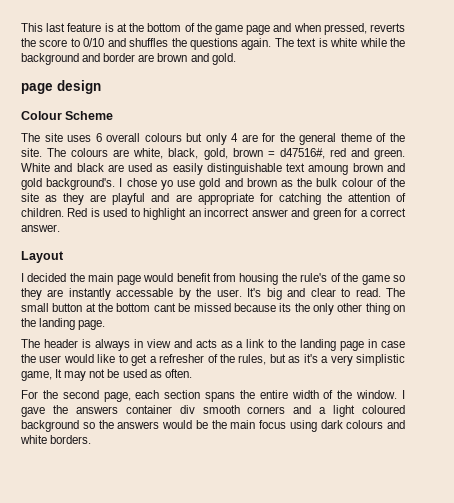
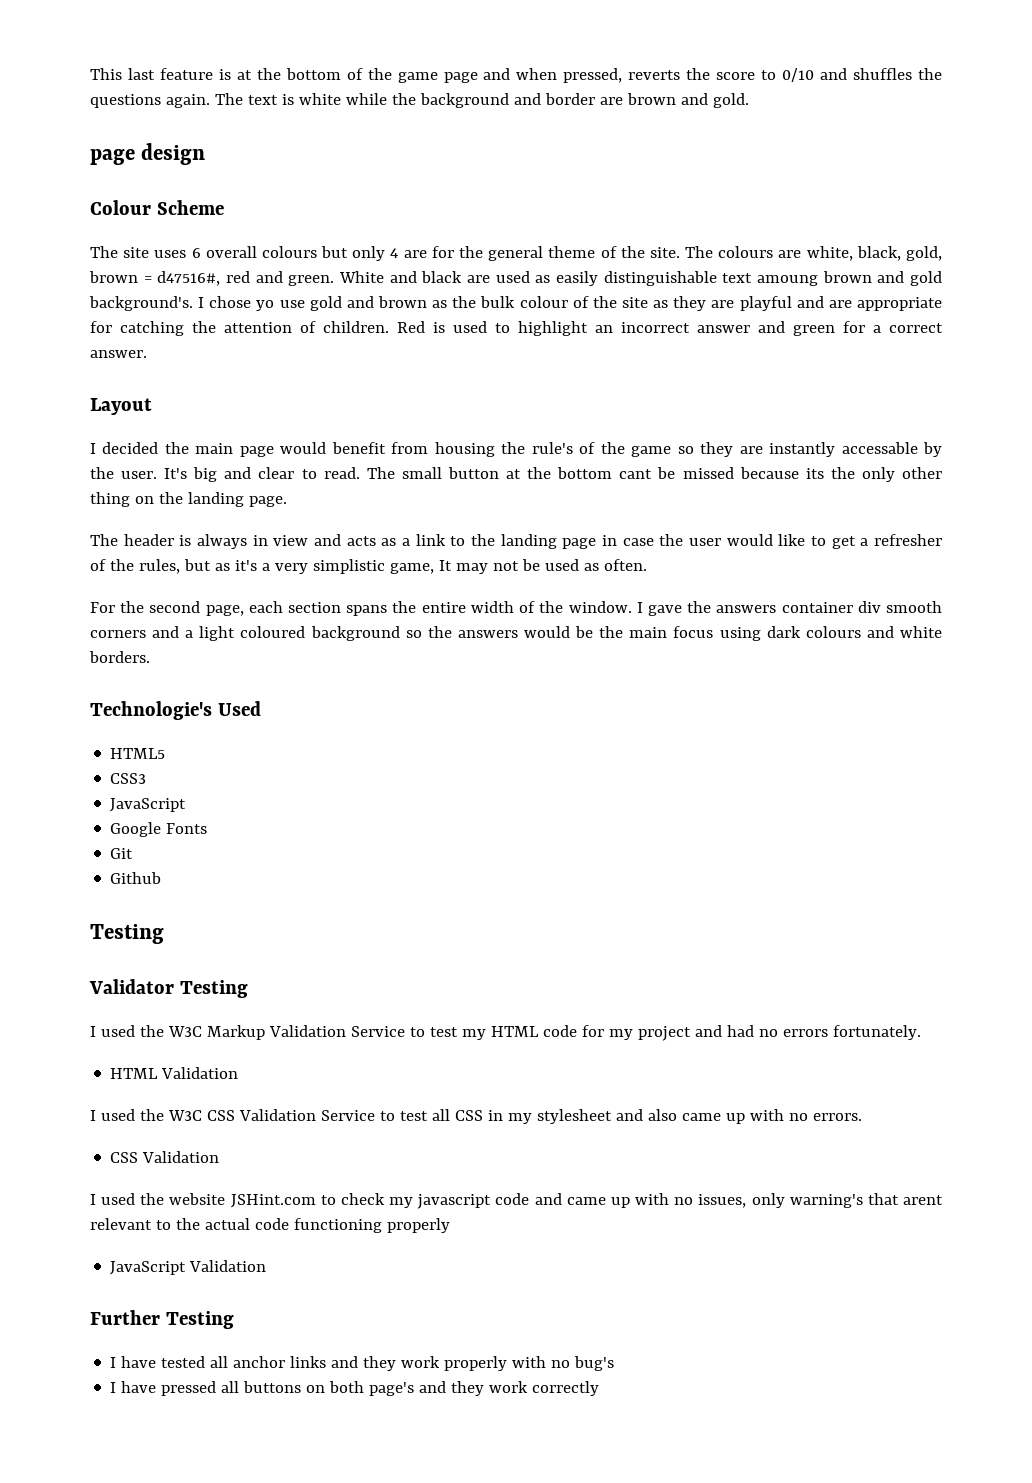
+ Technologie's Used
+ HTML5
+ CSS3
+ JavaScript
+ Google Fonts
+ Git
+ Github
+ Testing
+ Validator Testing
+ I used the W3C Markup Validation Service to test my HTML code for my project and had no errors fortunately.
+ HTML Validation
+ I used the W3C CSS Validation Service to test all CSS in my stylesheet and also came up with no errors.
+ CSS Validation
+ I used the website JSHint.com to check my javascript code and came up with no issues, only warning's that arent relevant to the actual code functioning properly
+ JavaScript Validation
+ Further Testing
+ I have tested all anchor links and they work properly with no bug's
+ I have pressed all buttons on both page's and they work correctly

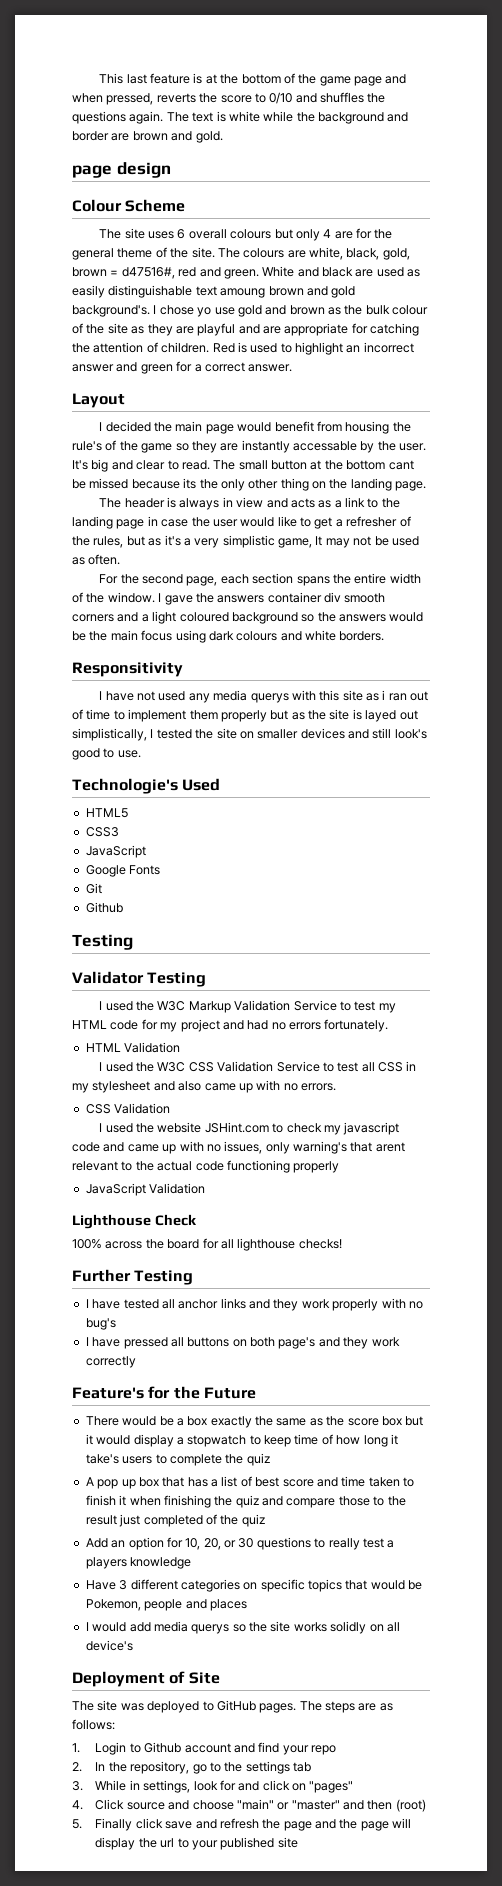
+ Responsitivity
+ I have not used any media querys with this site as i ran out of time to implement them properly but as the site is layed out simplistically, I tested the site on smaller devices and still look's good to use.
+ Lighthouse Check
+ 100% across the board for all lighthouse checks!
+ Feature's for the Future
+ There would be a box exactly the same as the score box but it would display a stopwatch to keep time of how long it take's users to complete the quiz
+ A pop up box that has a list of best score and time taken to finish it when finishing the quiz and compare those to the result just completed of the quiz
+ Add an option for 10, 20, or 30 questions to really test a players knowledge
+ Have 3 different categories on specific topics that would be Pokemon, people and places
+ I would add media querys so the site works solidly on all device's
+ Deployment of Site
+ The site was deployed to GitHub pages. The steps are as follows:
+ 1. Login to Github account and find your repo
+ 2. In the repository, go to the settings tab
+ 3. While in settings, look for and click on "pages"
+ 4. Click source and choose "main" or "master" and then (root)
+ 5. Finally click save and refresh the page and the page will display the url to your published site

